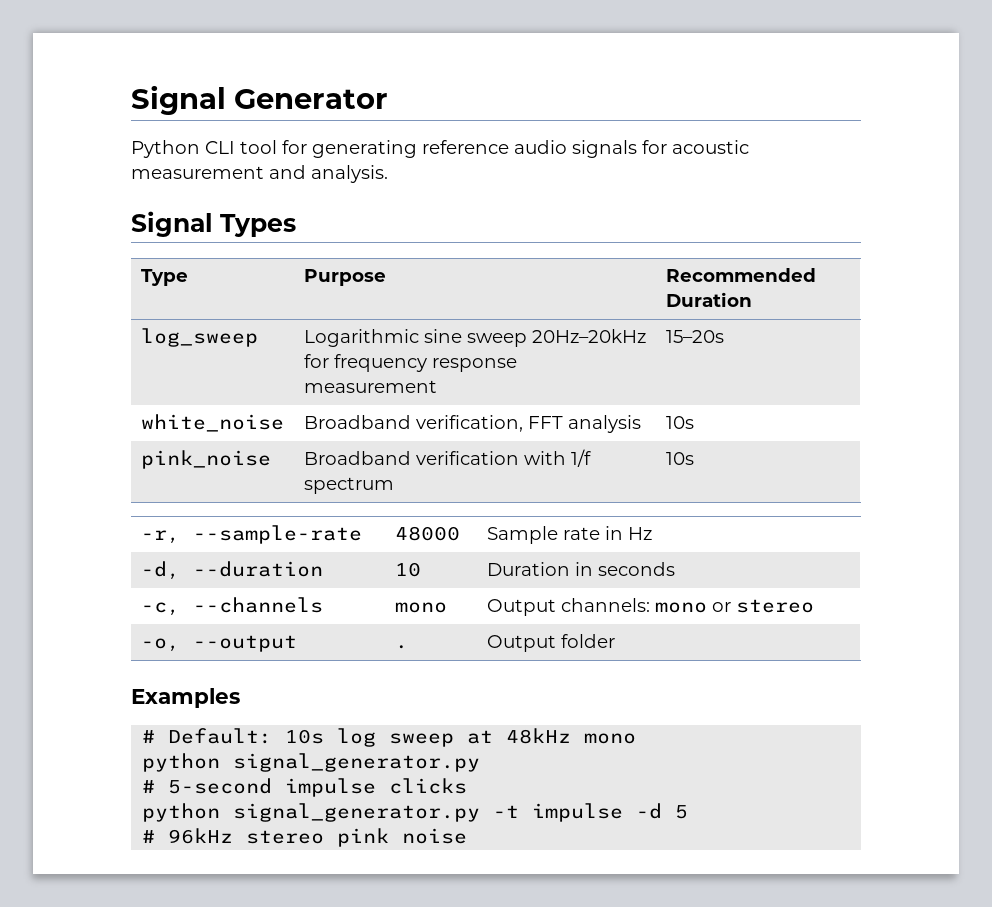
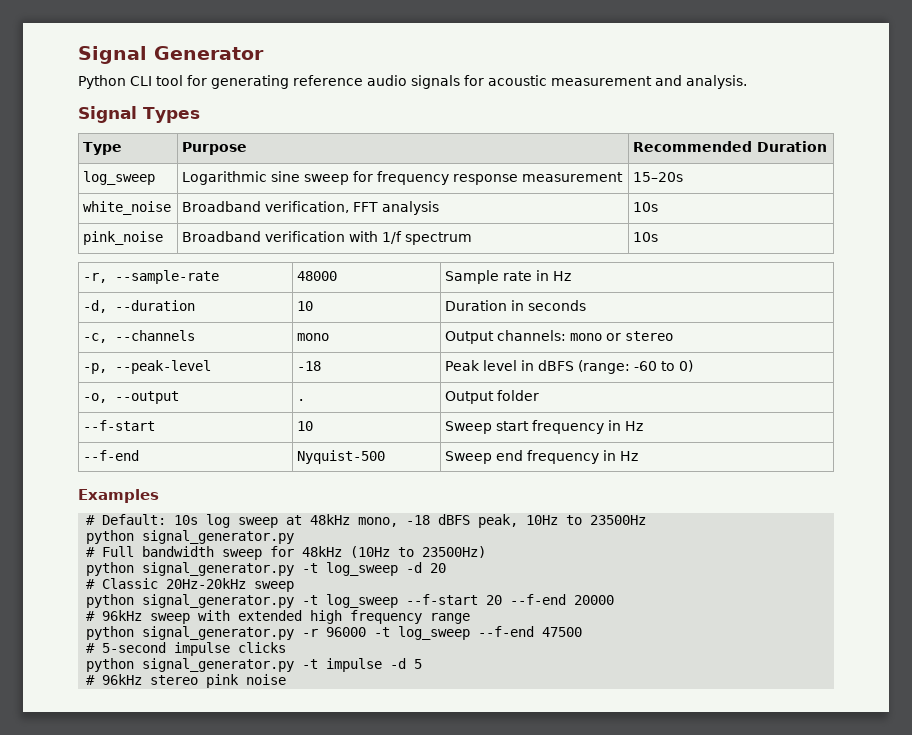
- log_sweep | Logarithmic sine sweep 20Hz–20kHz for frequency response measurement | 15–20s
+ log_sweep | Logarithmic sine sweep for frequency response measurement | 15–20s
+ -p, --peak-level | -18 | Peak level in dBFS (range: -60 to 0)
+ --f-start | 10 | Sweep start frequency in Hz
+ --f-end | Nyquist-500 | Sweep end frequency in Hz
- # Default: 10s log sweep at 48kHz mono
+ # Default: 10s log sweep at 48kHz mono, -18 dBFS peak, 10Hz to 23500Hz
  python signal_generator.py
+ # Full bandwidth sweep for 48kHz (10Hz to 23500Hz)
+ python signal_generator.py -t log_sweep -d 20
+ # Classic 20Hz-20kHz sweep
+ python signal_generator.py -t log_sweep --f-start 20 --f-end 20000
+ # 96kHz sweep with extended high frequency range
+ python signal_generator.py -r 96000 -t log_sweep --f-end 47500

